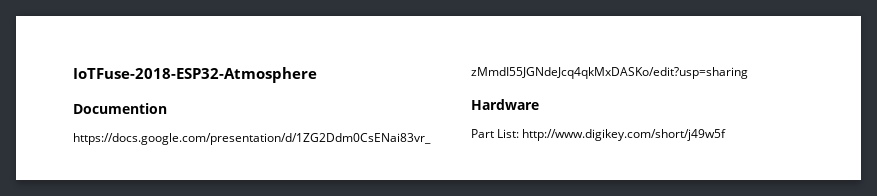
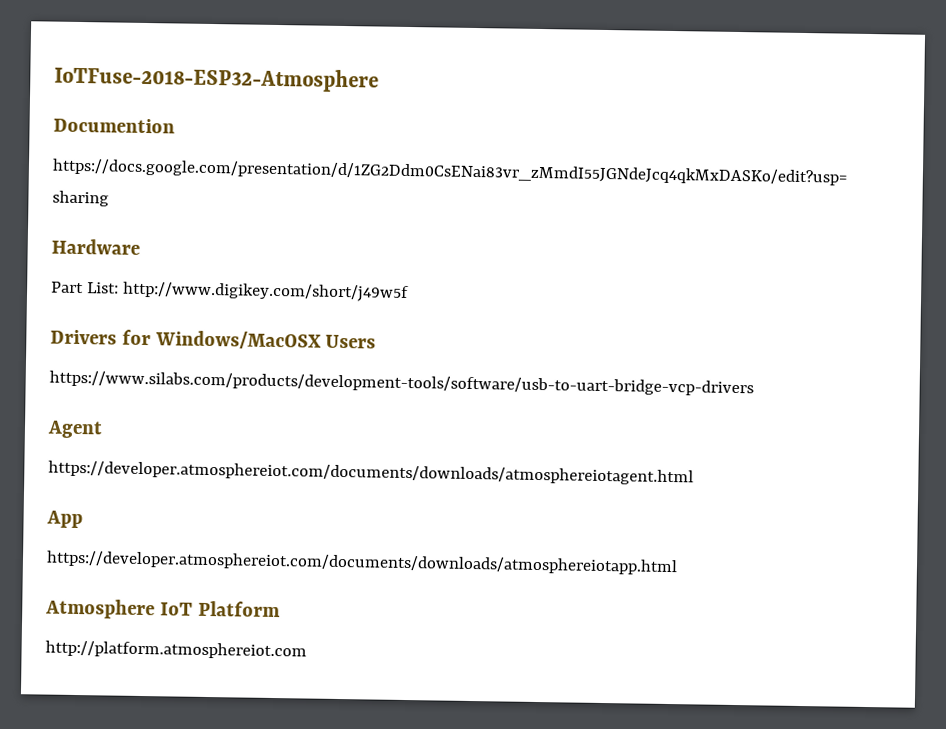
+ Drivers for Windows/MacOSX Users
+ https://www.silabs.com/products/development-tools/software/usb-to-uart-bridge-vcp-drivers
+ Agent
+ https://developer.atmosphereiot.com/documents/downloads/atmosphereiotagent.html
+ App
+ https://developer.atmosphereiot.com/documents/downloads/atmosphereiotapp.html
+ Atmosphere IoT Platform
+ http://platform.atmosphereiot.com

